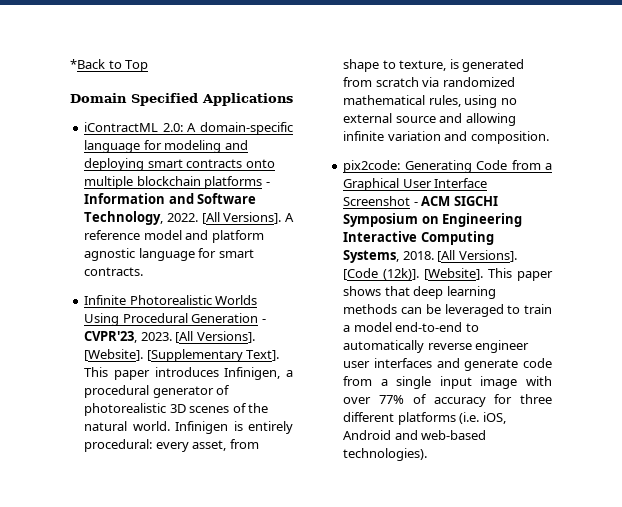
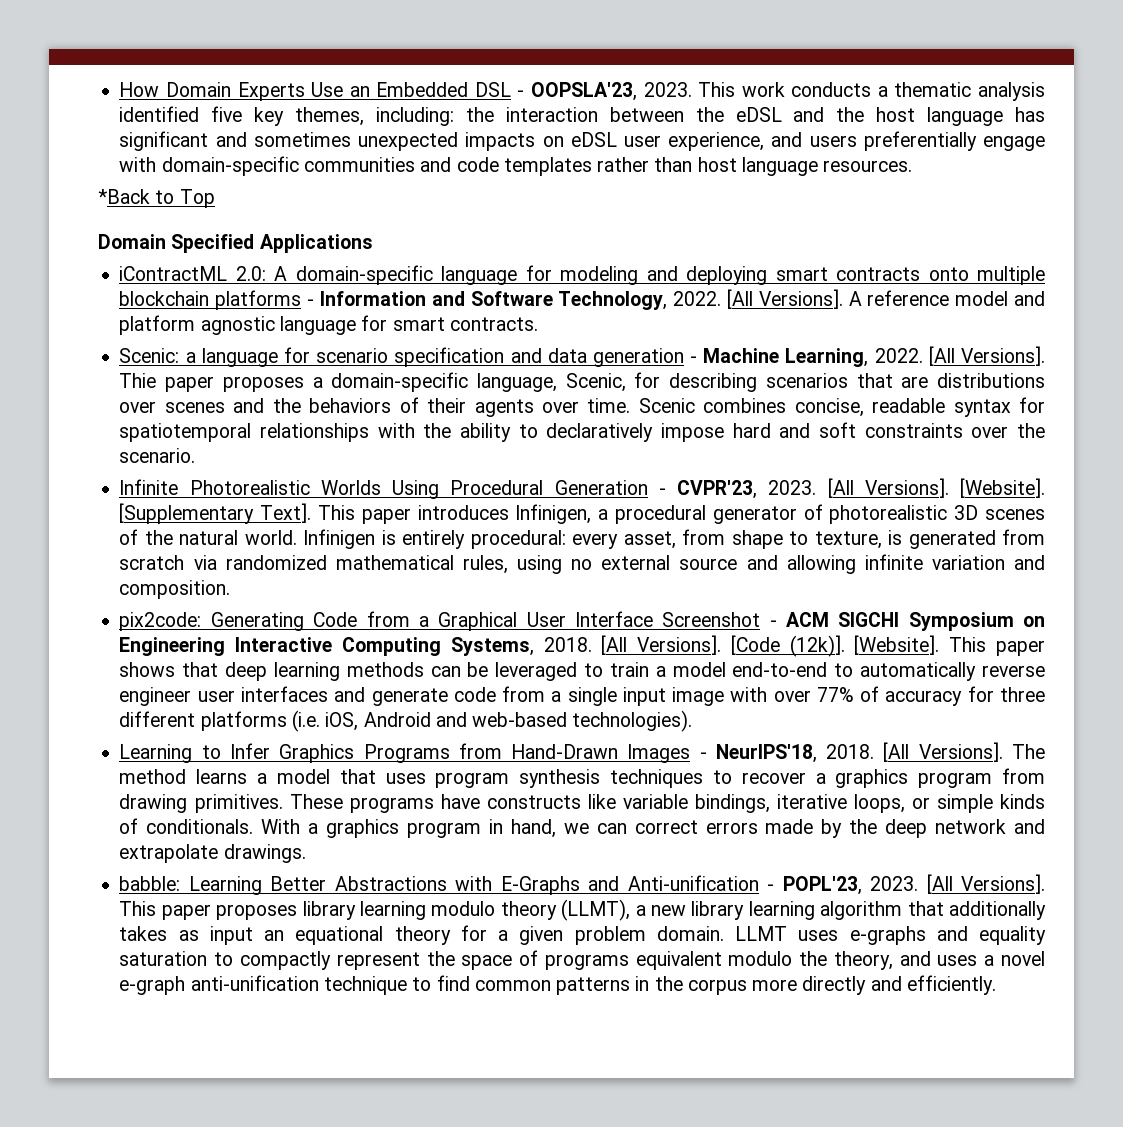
+ How Domain Experts Use an Embedded DSL - OOPSLA'23, 2023. This work conducts a thematic analysis identified five key themes, including: the interaction between the eDSL and the host language has significant and sometimes unexpected impacts on eDSL user experience, and users preferentially engage with domain-specific communities and code templates rather than host language resources.
+ Scenic: a language for scenario specification and data generation - Machine Learning, 2022. [All Versions]. Thie paper proposes a domain-specific language, Scenic, for describing scenarios that are distributions over scenes and the behaviors of their agents over time. Scenic combines concise, readable syntax for spatiotemporal relationships with the ability to declaratively impose hard and soft constraints over the scenario.
+ Learning to Infer Graphics Programs from Hand-Drawn Images - NeurIPS'18, 2018. [All Versions]. The method learns a model that uses program synthesis techniques to recover a graphics program from drawing primitives. These programs have constructs like variable bindings, iterative loops, or simple kinds of conditionals. With a graphics program in hand, we can correct errors made by the deep network and extrapolate drawings.
+ babble: Learning Better Abstractions with E-Graphs and Anti-unification - POPL'23, 2023. [All Versions]. This paper proposes library learning modulo theory (LLMT), a new library learning algorithm that additionally takes as input an equational theory for a given problem domain. LLMT uses e-graphs and equality saturation to compactly represent the space of programs equivalent modulo the theory, and uses a novel e-graph anti-unification technique to find common patterns in the corpus more directly and efficiently.

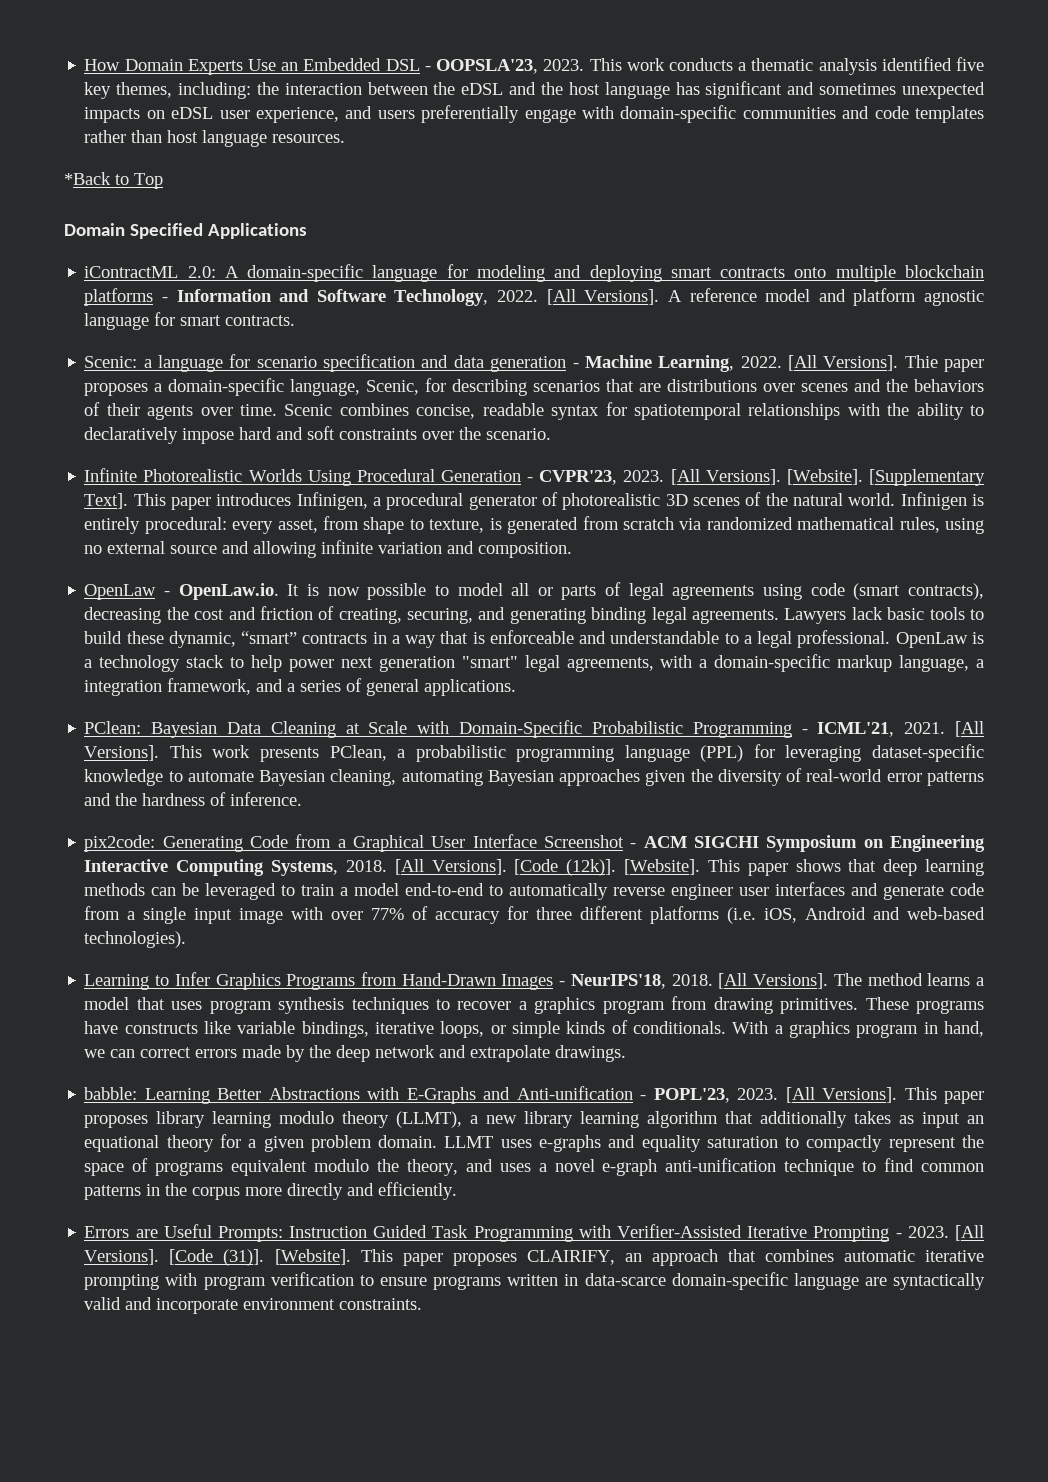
+ OpenLaw - OpenLaw.io. It is now possible to model all or parts of legal agreements using code (smart contracts), decreasing the cost and friction of creating, securing, and generating binding legal agreements. Lawyers lack basic tools to build these dynamic, “smart” contracts in a way that is enforceable and understandable to a legal professional. OpenLaw is a technology stack to help power next generation "smart" legal agreements, with a domain-specific markup language, a integration framework, and a series of general applications.
+ PClean: Bayesian Data Cleaning at Scale with Domain-Specific Probabilistic Programming - ICML'21, 2021. [All Versions]. This work presents PClean, a probabilistic programming language (PPL) for leveraging dataset-specific knowledge to automate Bayesian cleaning, automating Bayesian approaches given the diversity of real-world error patterns and the hardness of inference.
+ Errors are Useful Prompts: Instruction Guided Task Programming with Verifier-Assisted Iterative Prompting - 2023. [All Versions]. [Code (31)]. [Website]. This paper proposes CLAIRIFY, an approach that combines automatic iterative prompting with program verification to ensure programs written in data-scarce domain-specific language are syntactically valid and incorporate environment constraints.

